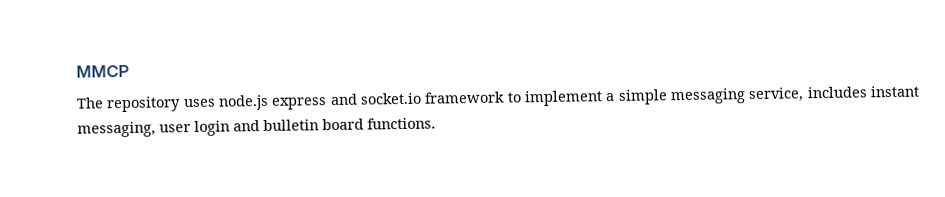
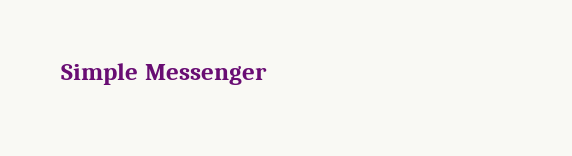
- MMCP
- The repository uses node.js express and socket.io framework to implement a simple messaging service, includes instant messaging, user login and bulletin board functions.
+ Simple Messenger

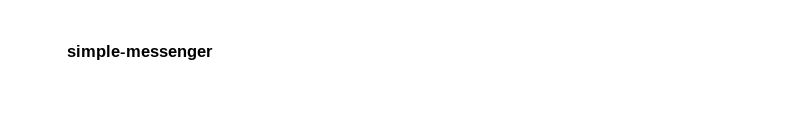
- Simple Messenger
+ simple-messenger

